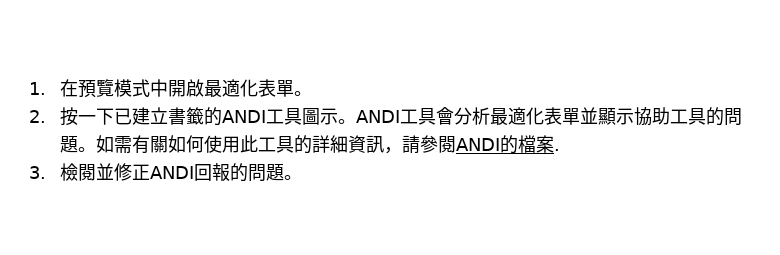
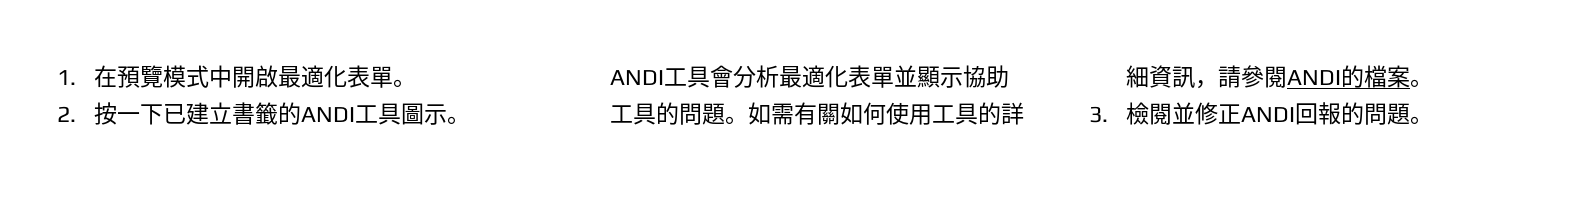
- 如需有關如何使用此工具的詳細資訊，請參閱ANDI的檔案.
+ 如需有關如何使用工具的詳細資訊，請參閱ANDI的檔案。

